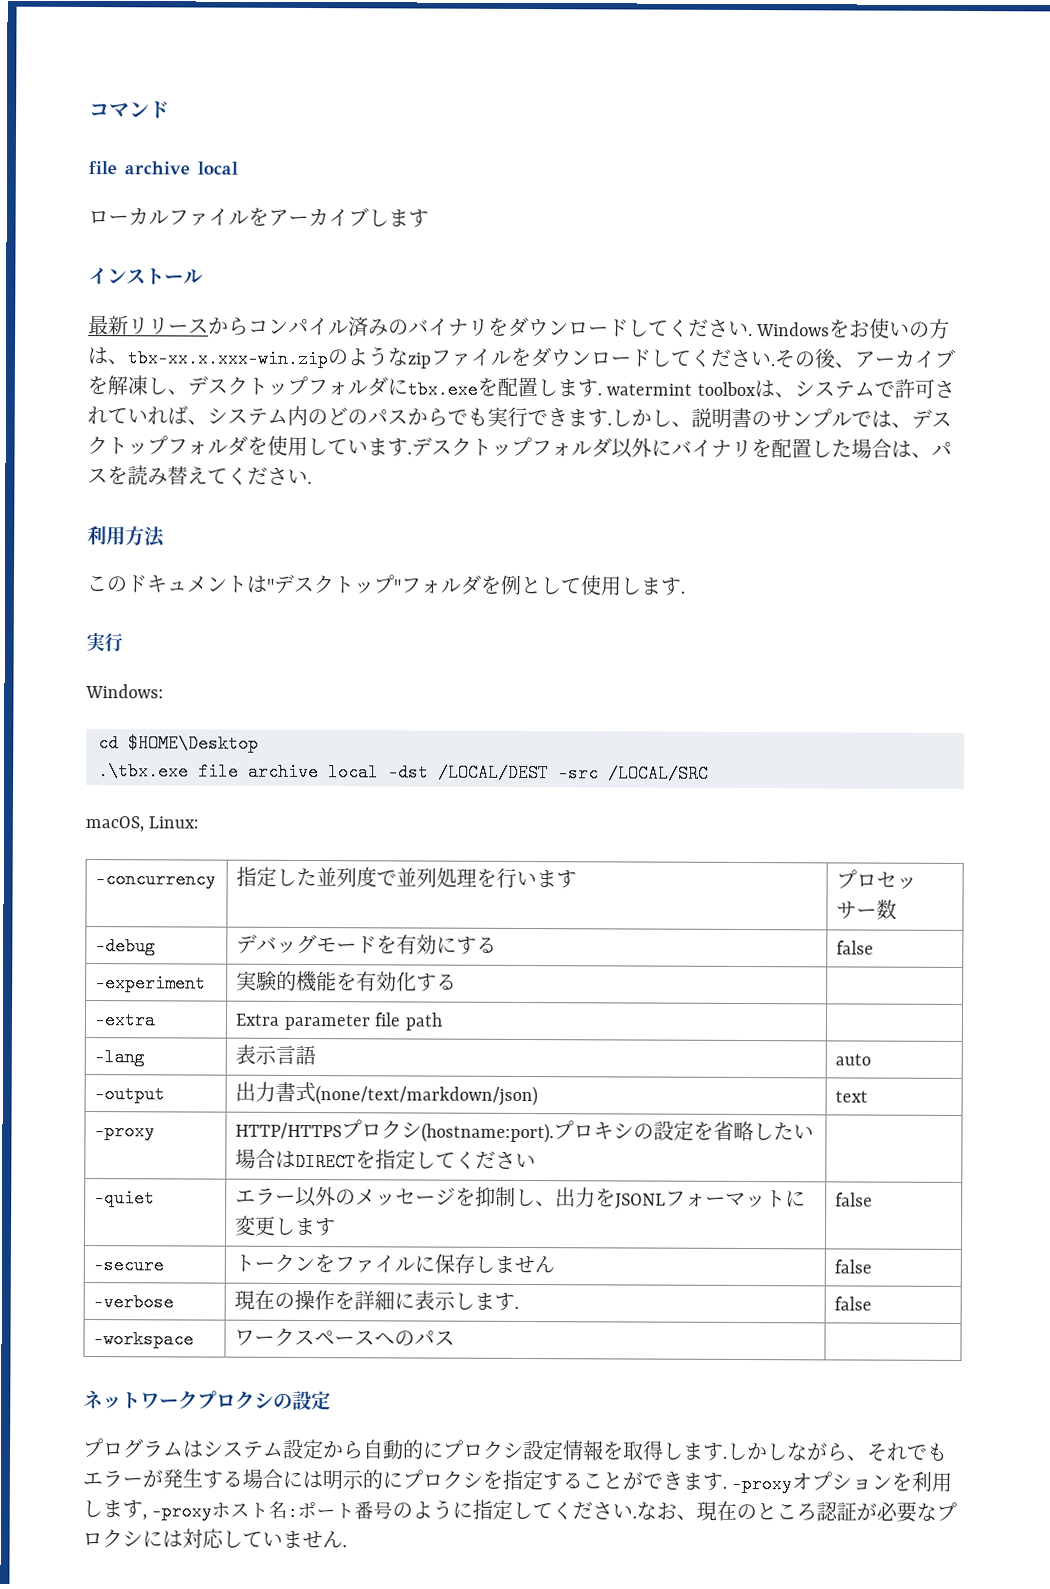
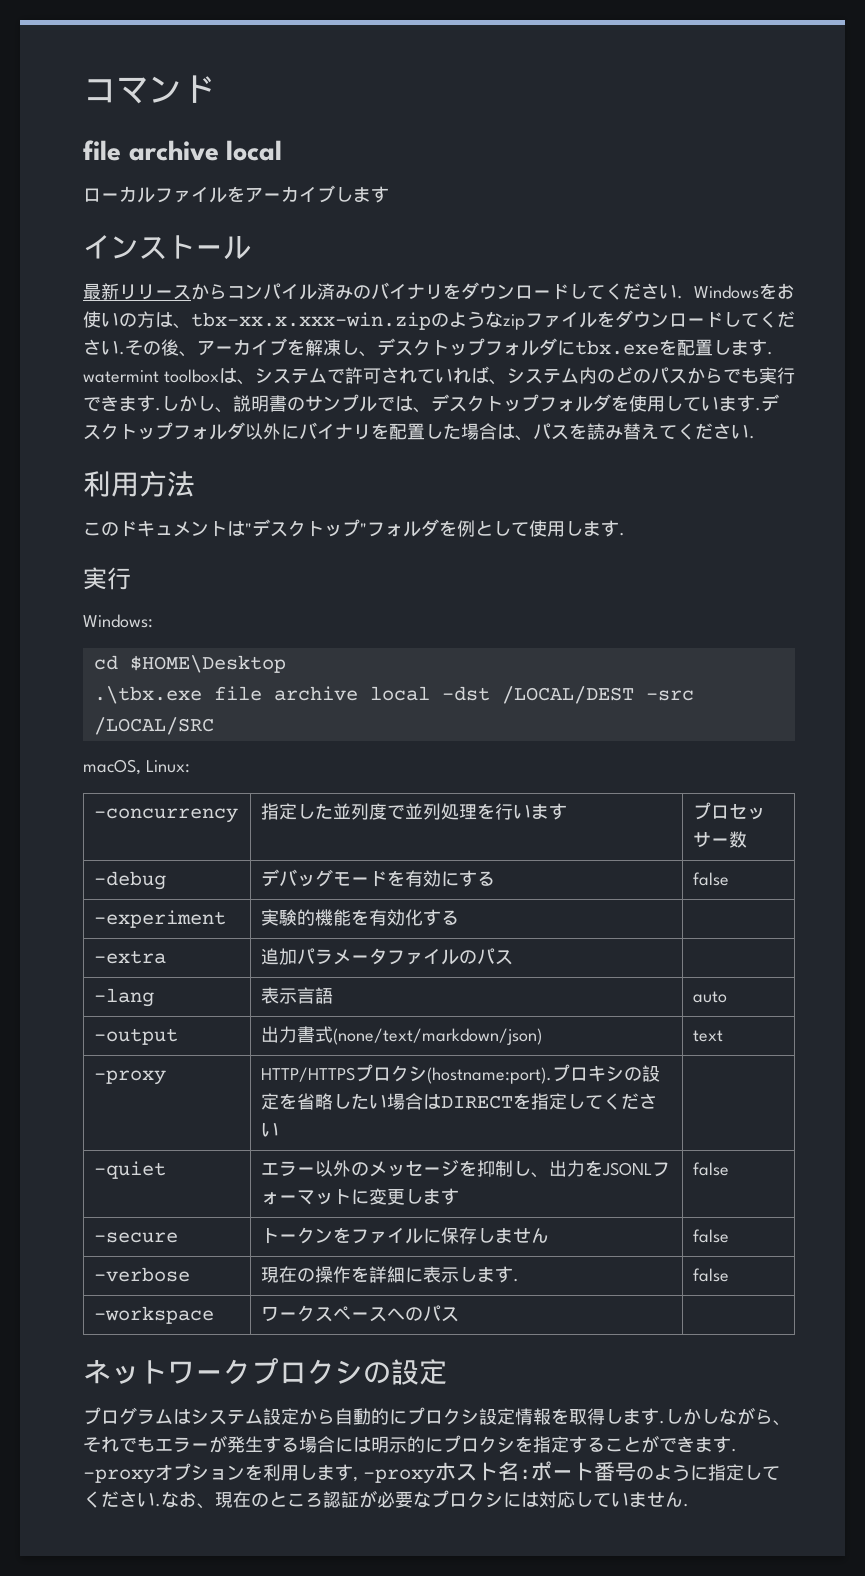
- -extra | Extra parameter file path |
+ -extra | 追加パラメータファイルのパス |

